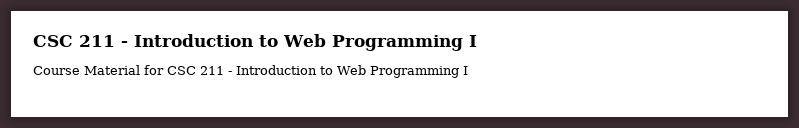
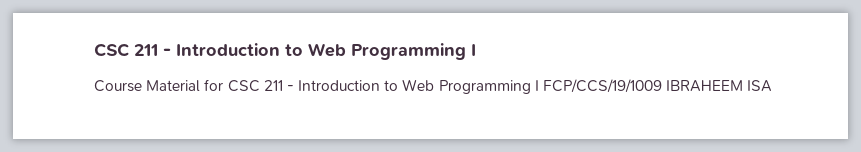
- Course Material for CSC 211 - Introduction to Web Programming I
+ Course Material for CSC 211 - Introduction to Web Programming I FCP/CCS/19/1009 IBRAHEEM ISA

